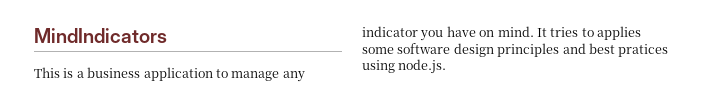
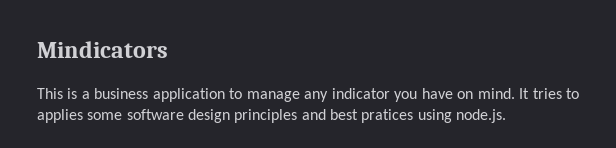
- MindIndicators
+ Mindicators

